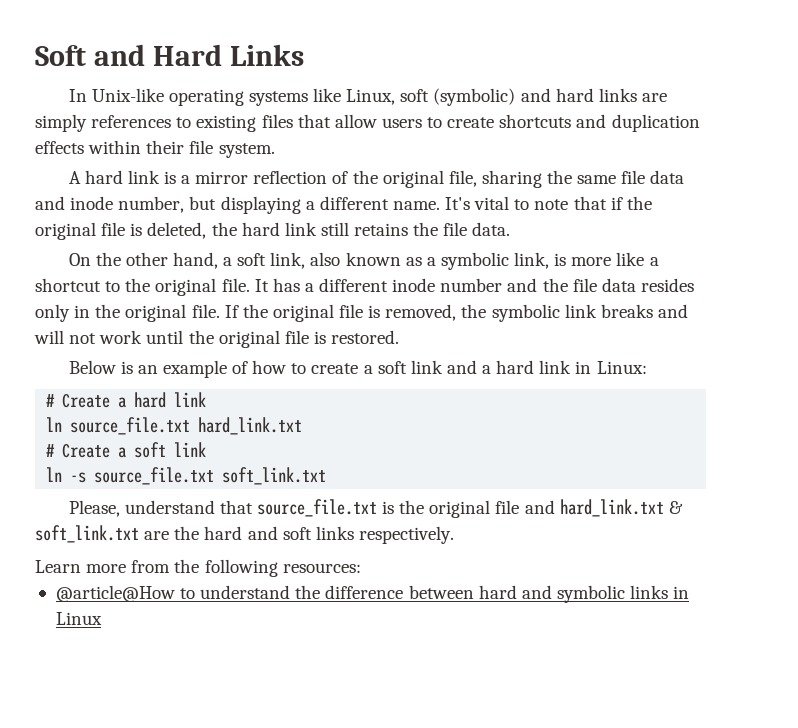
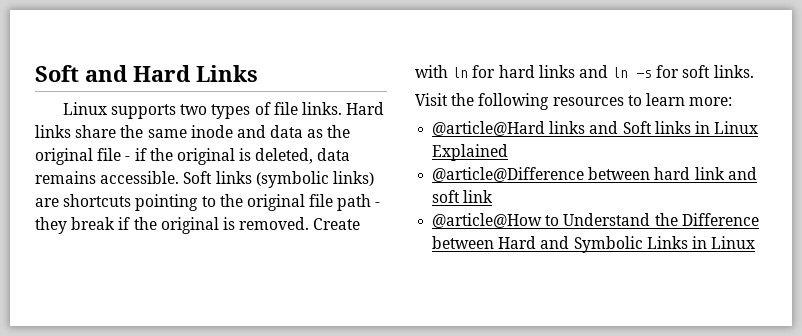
- In Unix-like operating systems like Linux, soft (symbolic) and hard links are simply references to existing files that allow users to create shortcuts and duplication effects within their file system.
- A hard link is a mirror reflection of the original file, sharing the same file data and inode number, but displaying a different name. It's vital to note that if the original file is deleted, the hard link still retains the file data.
- On the other hand, a soft link, also known as a symbolic link, is more like a shortcut to the original file. It has a different inode number and the file data resides only in the original file. If the original file is removed, the symbolic link breaks and will not work until the original file is restored.
- Below is an example of how to create a soft link and a hard link in Linux:
- # Create a hard link
- ln source_file.txt hard_link.txt
- # Create a soft link
- ln -s source_file.txt soft_link.txt
- Please, understand that source_file.txt is the original file and hard_link.txt & soft_link.txt are the hard and soft links respectively.
- Learn more from the following resources:
- @article@How to understand the difference between hard and symbolic links in Linux
+ Linux supports two types of file links. Hard links share the same inode and data as the original file - if the original is deleted, data remains accessible. Soft links (symbolic links) are shortcuts pointing to the original file path - they break if the original is removed. Create with ln for hard links and ln -s for soft links.
+ Visit the following resources to learn more:
+ @article@Hard links and Soft links in Linux Explained
+ @article@Difference between hard link and soft link
+ @article@How to Understand the Difference between Hard and Symbolic Links in Linux

